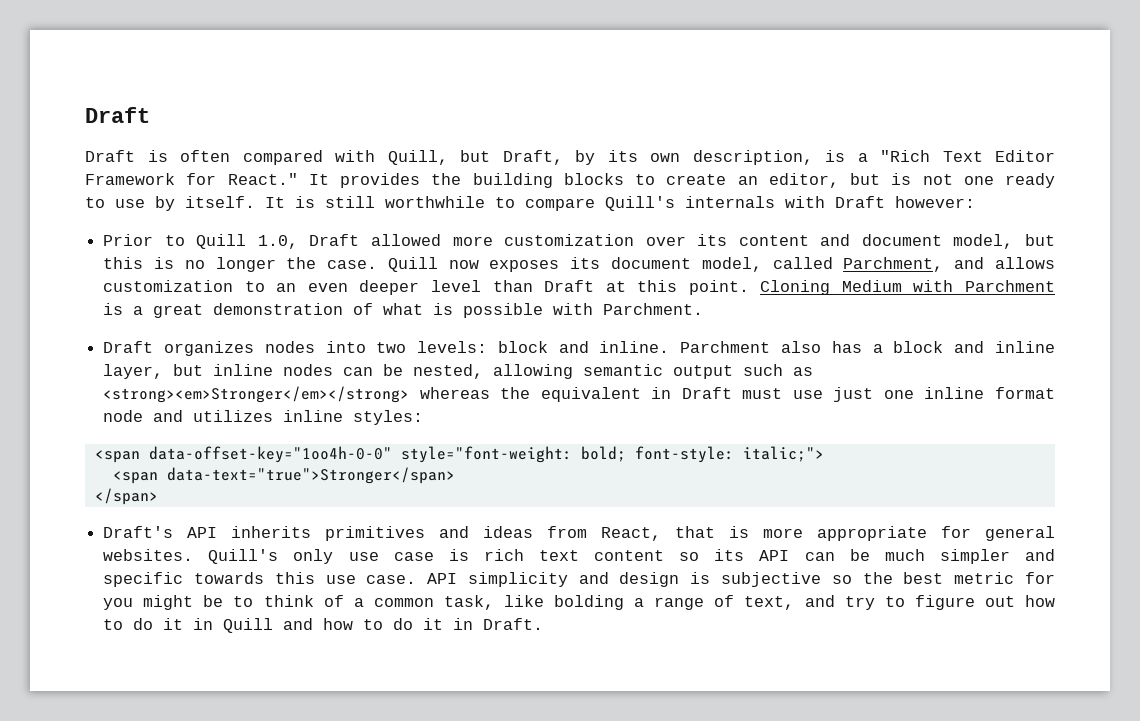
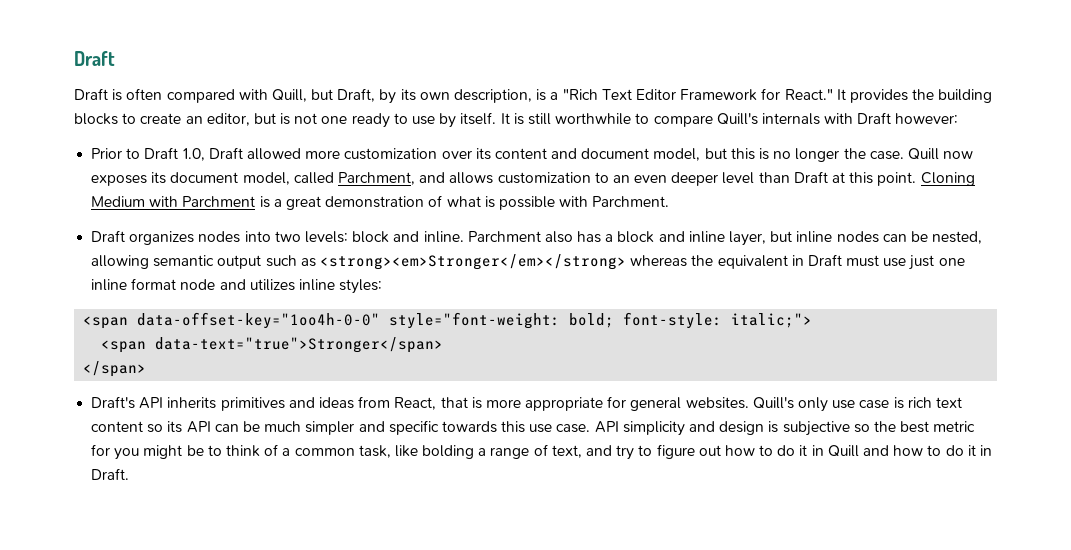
- Prior to Quill 1.0, Draft allowed more customization over its content and document model, but this is no longer the case.
+ Prior to Draft 1.0, Draft allowed more customization over its content and document model, but this is no longer the case.

